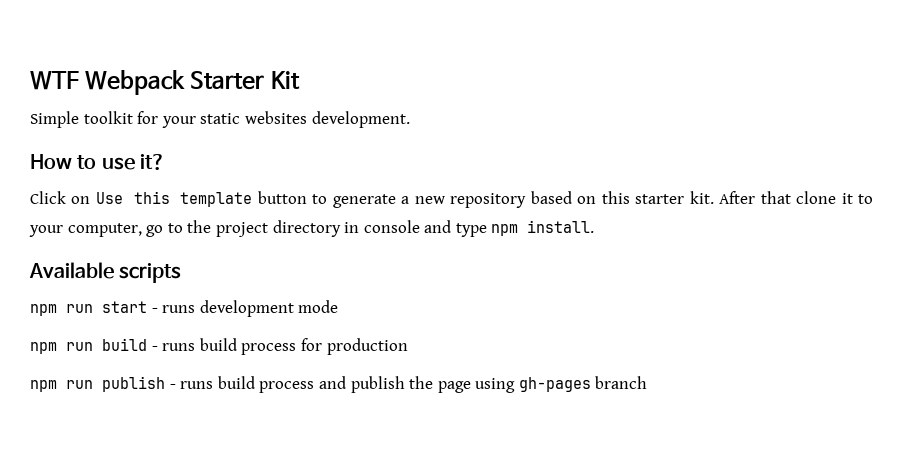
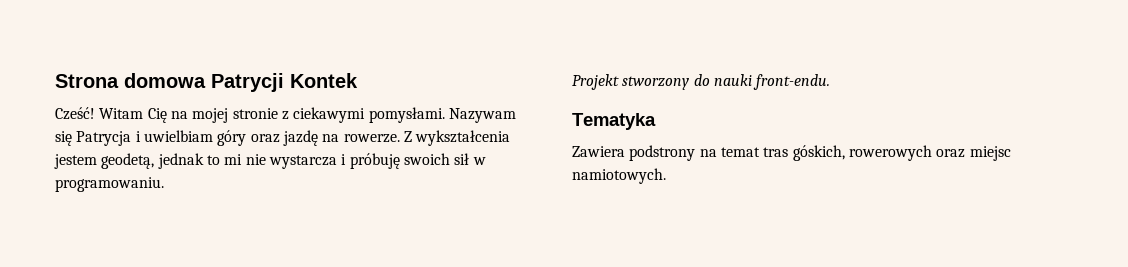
- WTF Webpack Starter Kit
- Simple toolkit for your static websites development.
- How to use it?
- Click on Use this template button to generate a new repository based on this starter kit. After that clone it to your computer, go to the project directory in console and type npm install.
- Available scripts
- npm run start - runs development mode
- npm run build - runs build process for production
- npm run publish - runs build process and publish the page using gh-pages branch
+ Strona domowa Patrycji Kontek
+ Cześć! Witam Cię na mojej stronie z ciekawymi pomysłami. Nazywam się Patrycja i uwielbiam góry oraz jazdę na rowerze. Z wykształcenia jestem geodetą, jednak to mi nie wystarcza i próbuję swoich sił w programowaniu.
+ Projekt stworzony do nauki front-endu.
+ Tematyka
+ Zawiera podstrony na temat tras góskich, rowerowych oraz miejsc namiotowych.

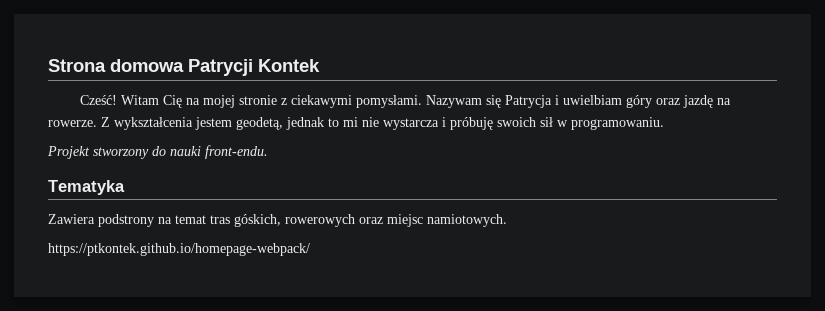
+ https://ptkontek.github.io/homepage-webpack/

